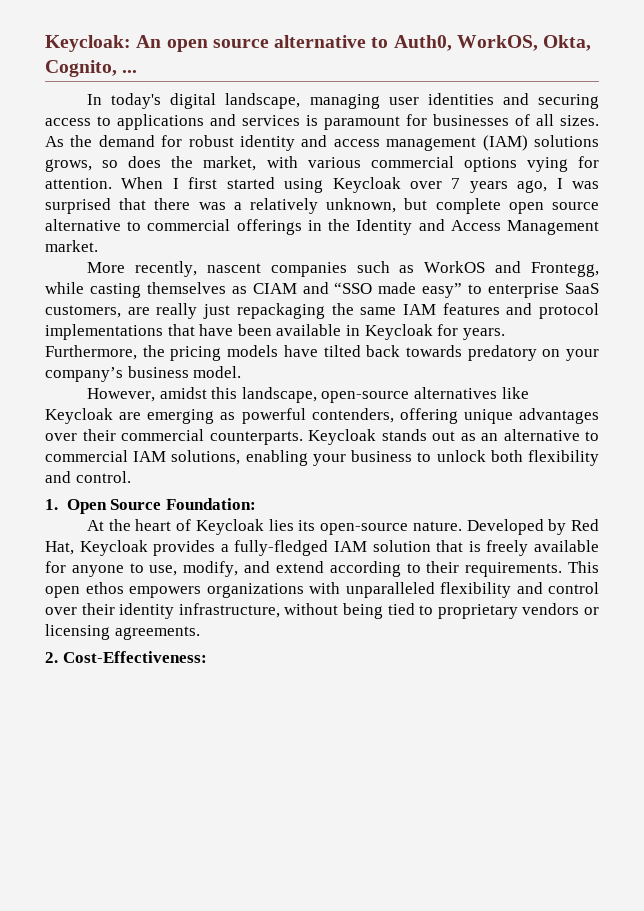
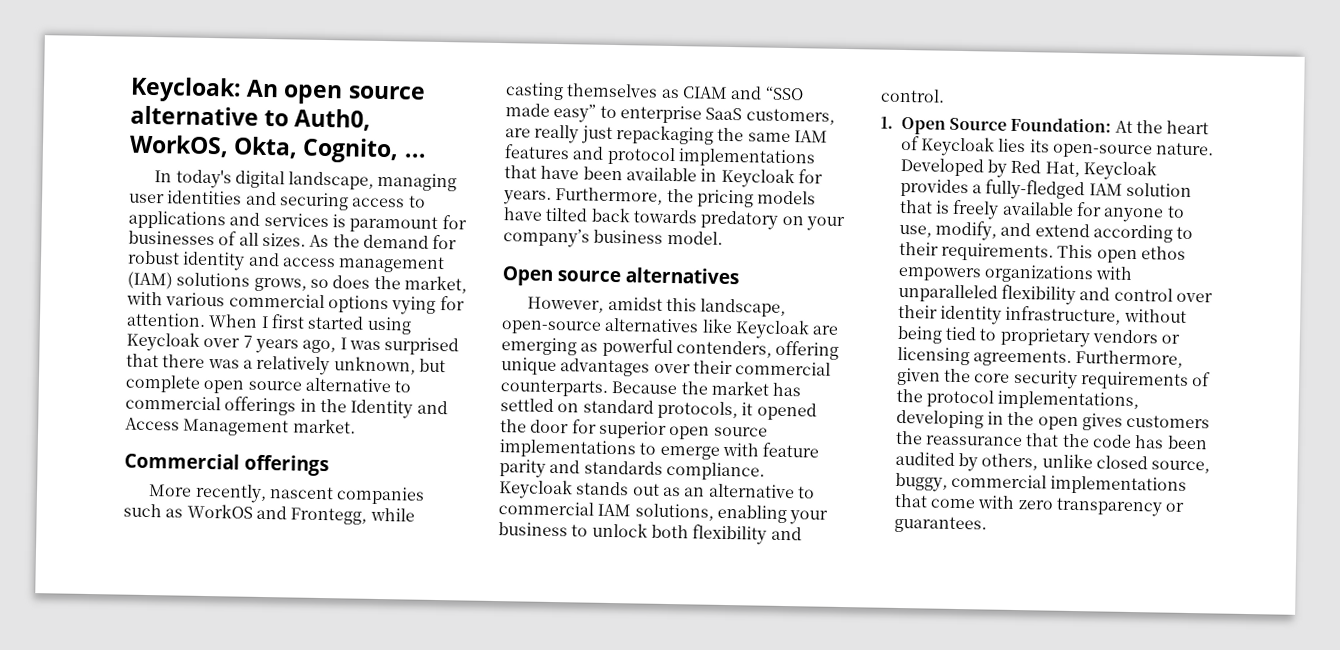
+ Commercial offerings
+ Open source alternatives
+ Because the market has settled on standard protocols, it opened the door for superior open source implementations to emerge with feature parity and standards compliance.
- 1. Open Source Foundation:
- At the heart of Keycloak lies its open-source nature.
+ 1. Open Source Foundation: At the heart of Keycloak lies its open-source nature.
- This open ethos empowers organizations with unparalleled flexibility and control over their identity infrastructure, without being tied to proprietary vendors or licensing agreements.
- 2. Cost-Effectiveness:
+ This open ethos empowers organizations with unparalleled flexibility and control over their identity infrastructure, without being tied to proprietary vendors or licensing agreements. Furthermore, given the core security requirements of the protocol implementations, developing in the open gives customers the reassurance that the code has been audited by others, unlike closed source, buggy, commercial implementations that come with zero transparency or guarantees.

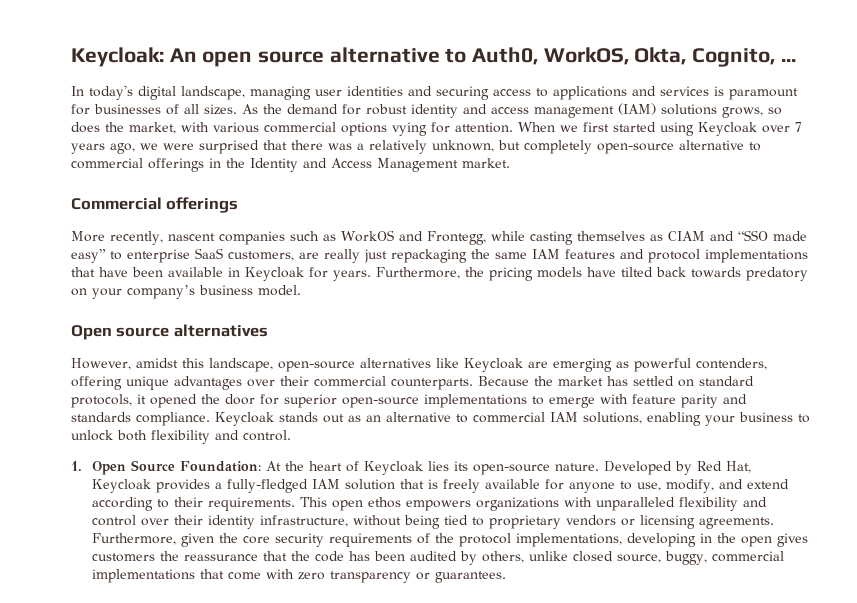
- When I first started using Keycloak over 7 years ago, I was surprised that there was a relatively unknown, but complete open source alternative to commercial offerings in the Identity and Access Management market.
+ When we first started using Keycloak over 7 years ago, we were surprised that there was a relatively unknown, but completely open-source alternative to commercial offerings in the Identity and Access Management market.
- Because the market has settled on standard protocols, it opened the door for superior open source implementations to emerge with feature parity and standards compliance.
+ Because the market has settled on standard protocols, it opened the door for superior open-source implementations to emerge with feature parity and standards compliance.

